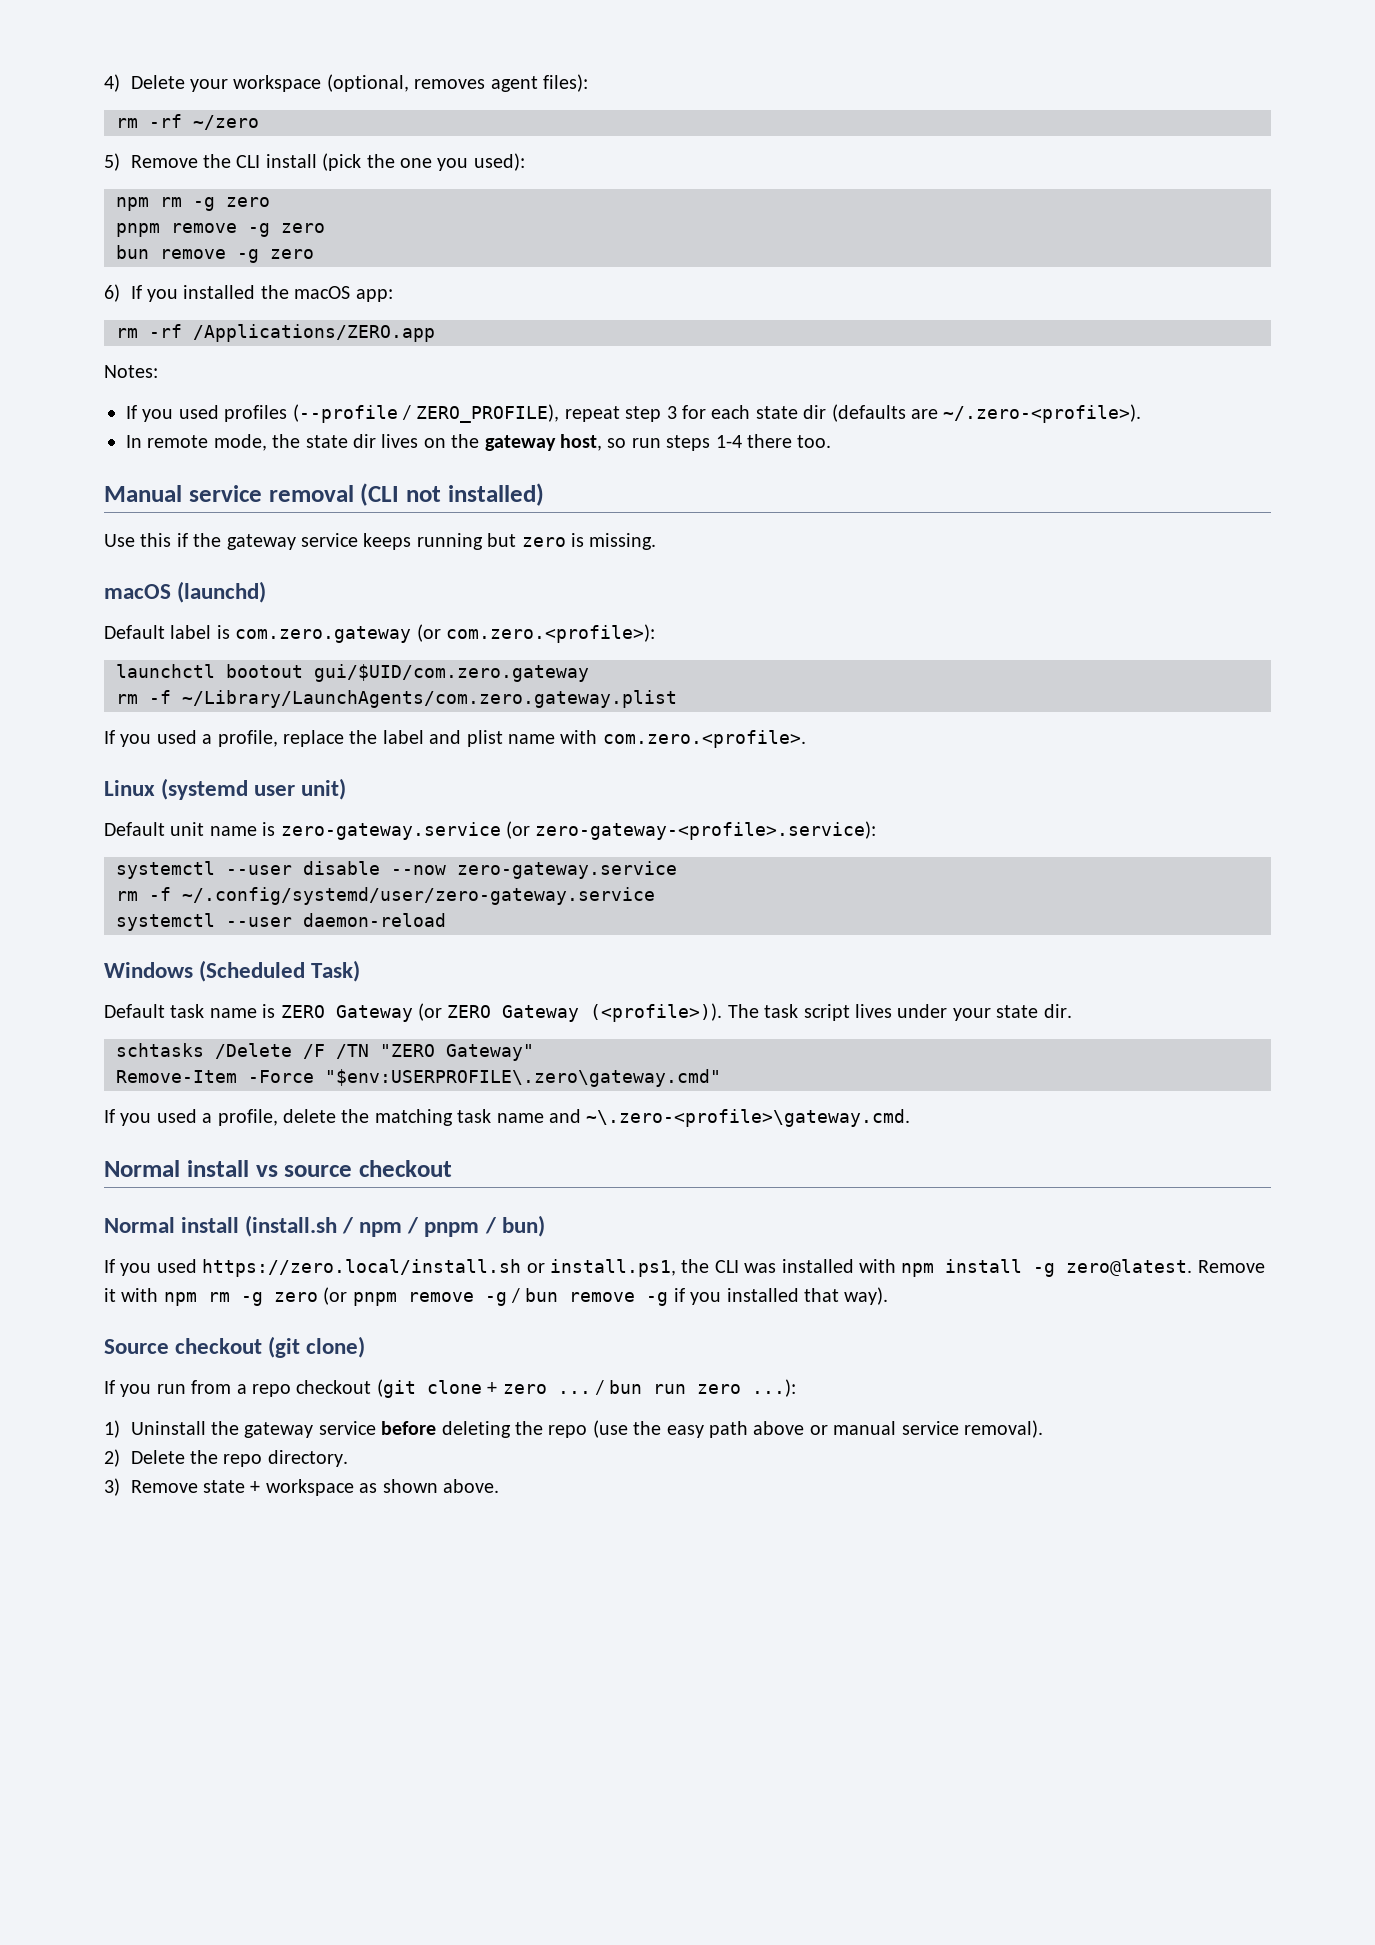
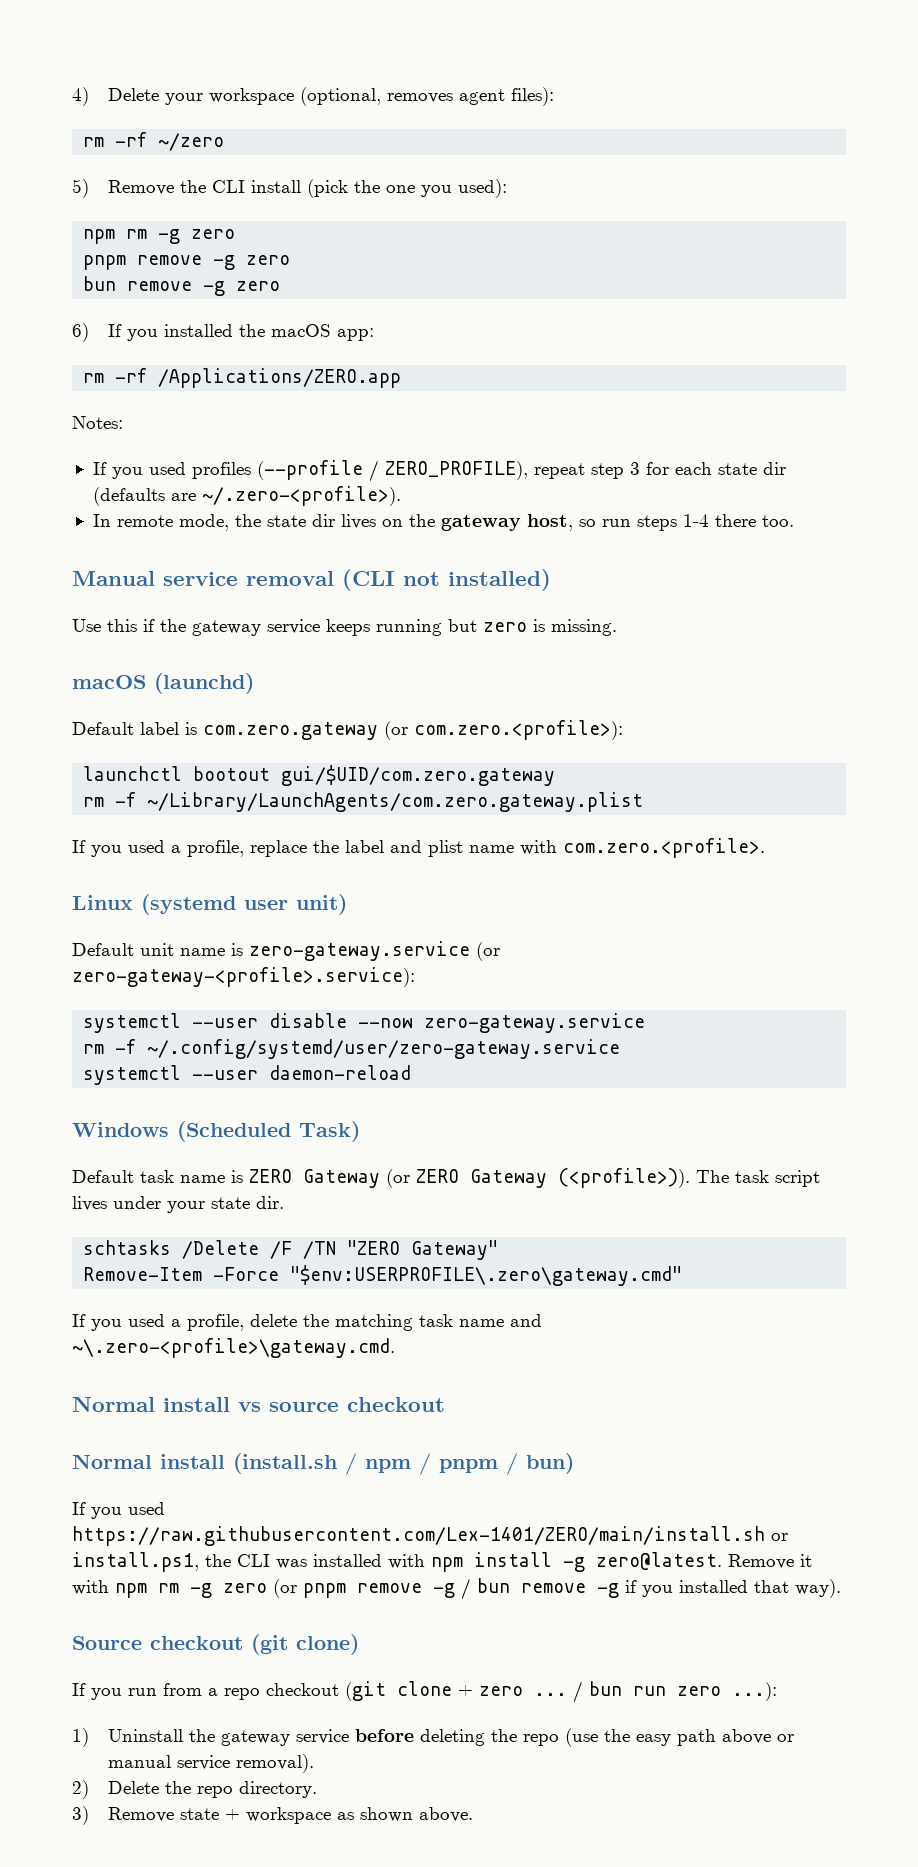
- If you used https://zero.local/install.sh or install.ps1, the CLI was installed with npm install -g zero@latest.
+ If you used https://raw.githubusercontent.com/Lex-1401/ZERO/main/install.sh or install.ps1, the CLI was installed with npm install -g zero@latest.

